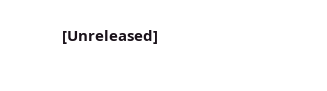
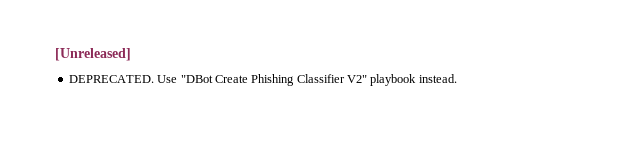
+ DEPRECATED. Use "DBot Create Phishing Classifier V2" playbook instead.

